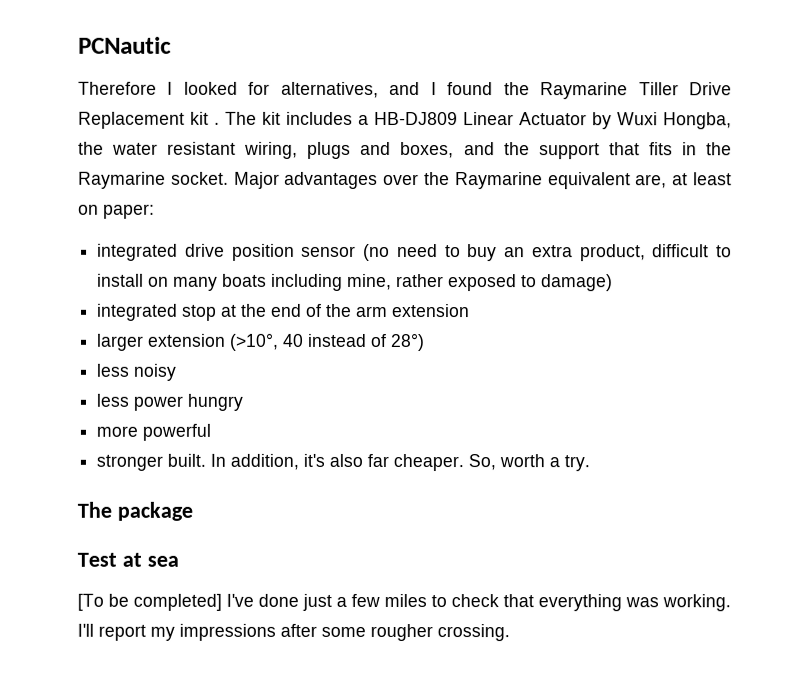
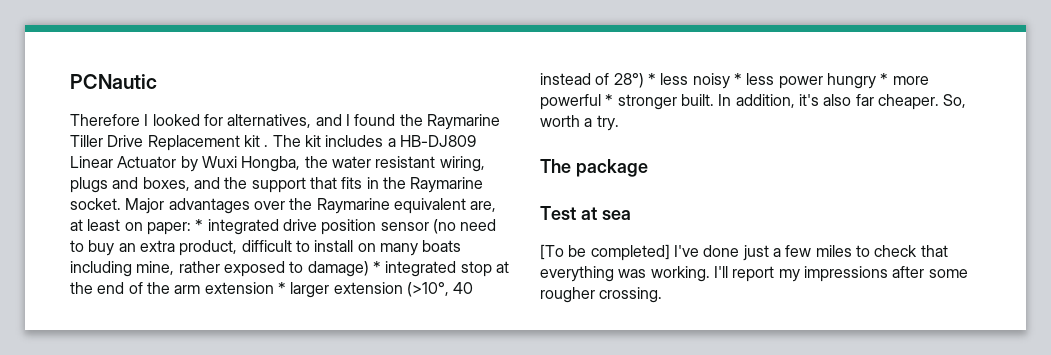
- Major advantages over the Raymarine equivalent are, at least on paper:
- integrated drive position sensor (no need to buy an extra product, difficult to install on many boats including mine, rather exposed to damage)
- integrated stop at the end of the arm extension
- larger extension (>10°, 40 instead of 28°)
- less noisy
- less power hungry
- more powerful
- stronger built.
+ Major advantages over the Raymarine equivalent are, at least on paper: * integrated drive position sensor (no need to buy an extra product, difficult to install on many boats including mine, rather exposed to damage) * integrated stop at the end of the arm extension * larger extension (>10°, 40 instead of 28°) * less noisy * less power hungry * more powerful * stronger built.

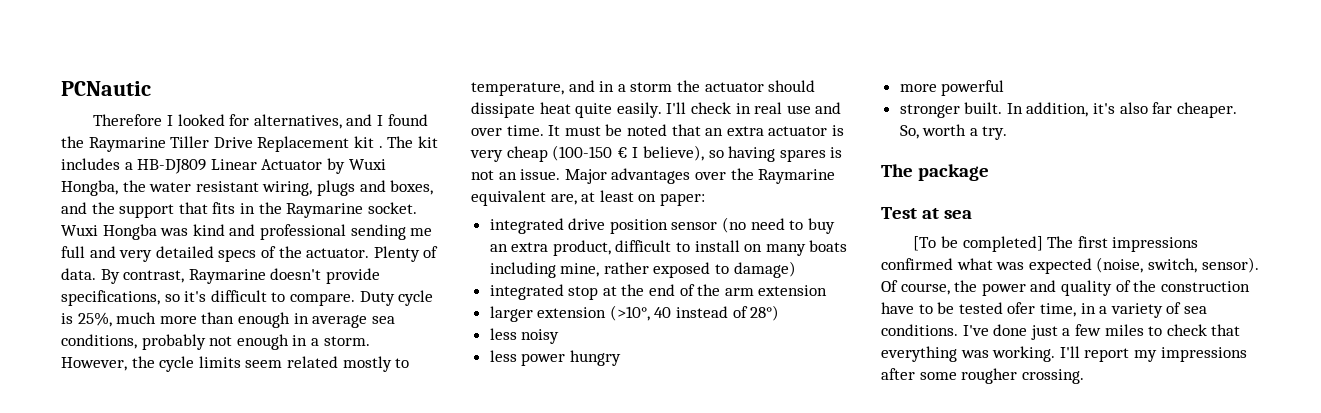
+ Wuxi Hongba was kind and professional sending me full and very detailed specs of the actuator. Plenty of data. By contrast, Raymarine doesn't provide specifications, so it's difficult to compare. Duty cycle is 25%, much more than enough in average sea conditions, probably not enough in a storm. However, the cycle limits seem related mostly to temperature, and in a storm the actuator should dissipate heat quite easily. I'll check in real use and over time. It must be noted that an extra actuator is very cheap (100-150 € I believe), so having spares is not an issue.
- Major advantages over the Raymarine equivalent are, at least on paper: * integrated drive position sensor (no need to buy an extra product, difficult to install on many boats including mine, rather exposed to damage) * integrated stop at the end of the arm extension * larger extension (>10°, 40 instead of 28°) * less noisy * less power hungry * more powerful * stronger built.
+ Major advantages over the Raymarine equivalent are, at least on paper:
+ integrated drive position sensor (no need to buy an extra product, difficult to install on many boats including mine, rather exposed to damage)
+ integrated stop at the end of the arm extension
+ larger extension (>10°, 40 instead of 28°)
+ less noisy
+ less power hungry
+ more powerful
+ stronger built.
- [To be completed] I've done just a few miles to check that everything was working.
+ [To be completed] The first impressions confirmed what was expected (noise, switch, sensor). Of course, the power and quality of the construction have to be tested ofer time, in a variety of sea conditions. I've done just a few miles to check that everything was working.

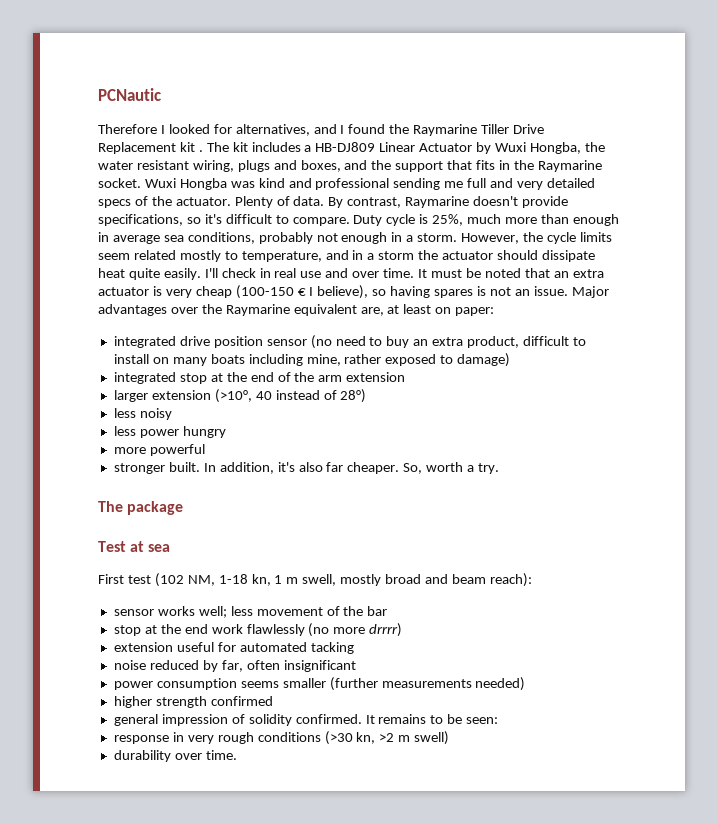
- [To be completed] The first impressions confirmed what was expected (noise, switch, sensor). Of course, the power and quality of the construction have to be tested ofer time, in a variety of sea conditions. I've done just a few miles to check that everything was working. I'll report my impressions after some rougher crossing.
+ First test (102 NM, 1-18 kn, 1 m swell, mostly broad and beam reach):
+ sensor works well; less movement of the bar
+ stop at the end work flawlessly (no more drrrr)
+ extension useful for automated tacking
+ noise reduced by far, often insignificant
+ power consumption seems smaller (further measurements needed)
+ higher strength confirmed
+ general impression of solidity confirmed. It remains to be seen:
+ response in very rough conditions (>30 kn, >2 m swell)
+ durability over time.

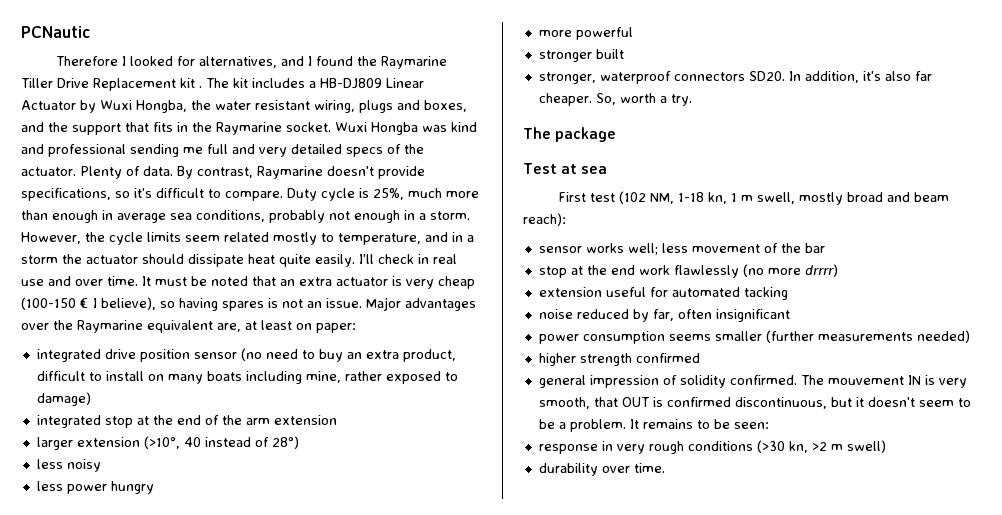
- stronger built.
+ stronger built
+ stronger, waterproof connectors SD20.
+ The mouvement IN is very smooth, that OUT is confirmed discontinuous, but it doesn't seem to be a problem.

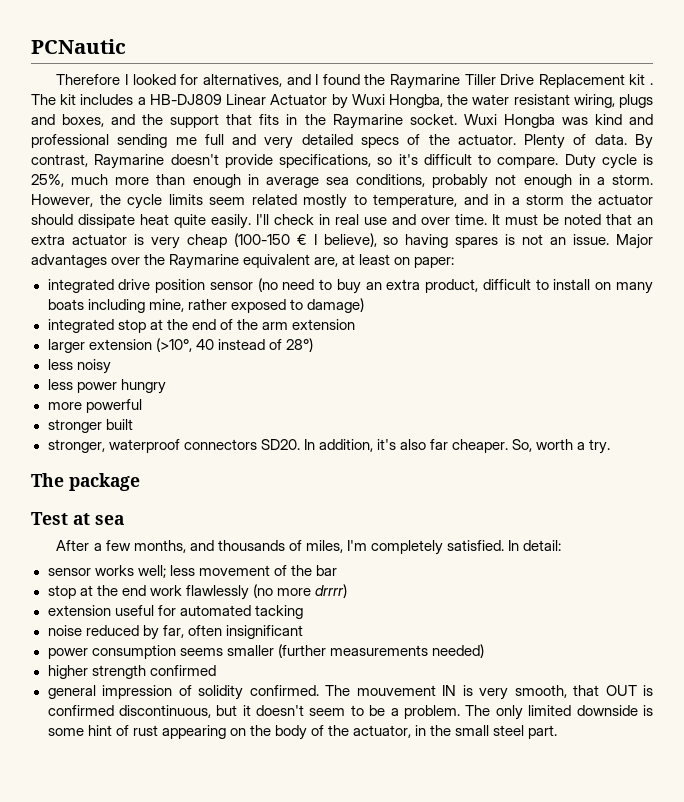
- First test (102 NM, 1-18 kn, 1 m swell, mostly broad and beam reach):
+ After a few months, and thousands of miles, I'm completely satisfied. In detail:
- It remains to be seen:
- response in very rough conditions (>30 kn, >2 m swell)
- durability over time.
+ The only limited downside is some hint of rust appearing on the body of the actuator, in the small steel part.

